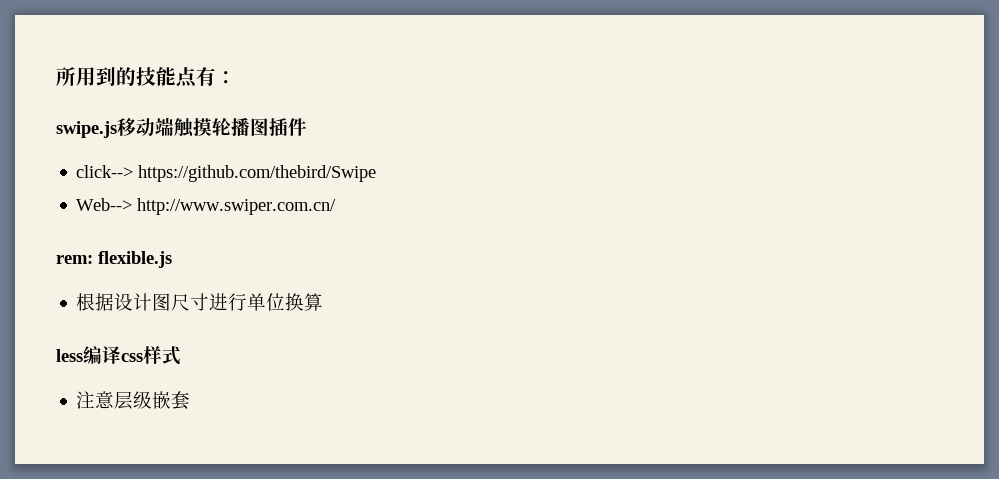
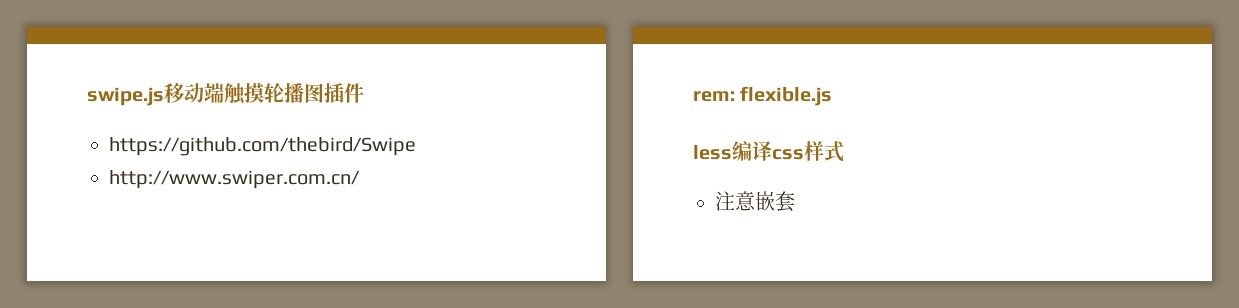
- 所用到的技能点有：
- click--> https://github.com/thebird/Swipe
+ https://github.com/thebird/Swipe
- Web--> http://www.swiper.com.cn/
+ http://www.swiper.com.cn/
- 根据设计图尺寸进行单位换算
- 注意层级嵌套
+ 注意嵌套

